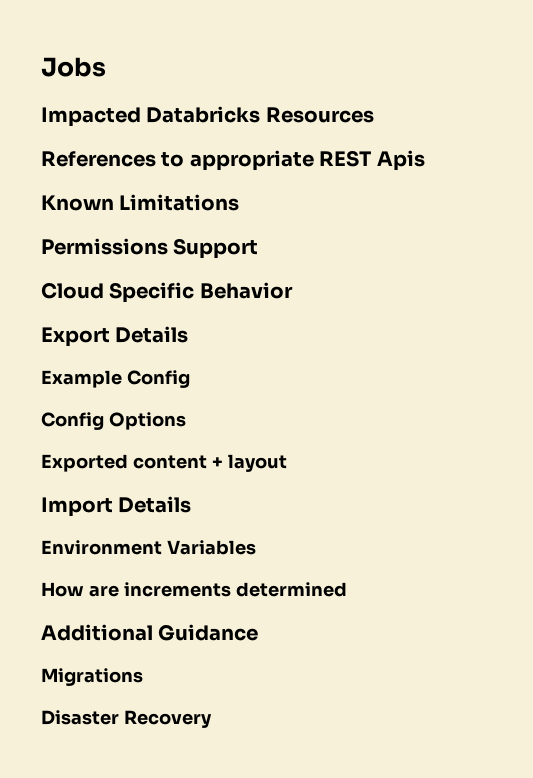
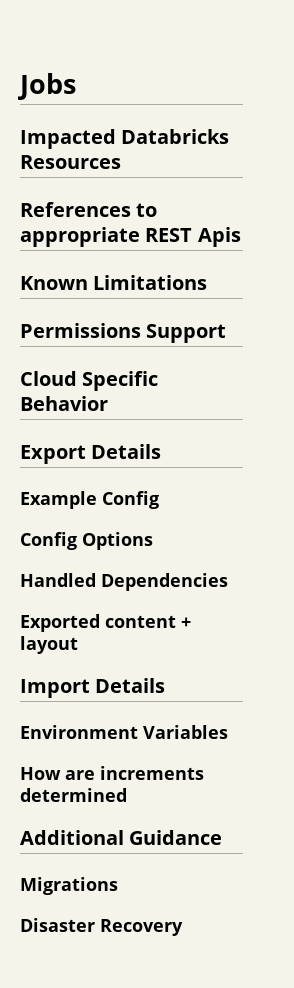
+ Handled Dependencies

